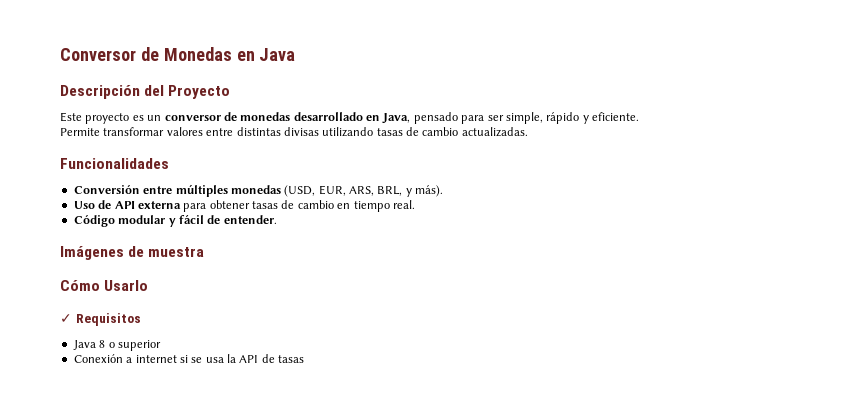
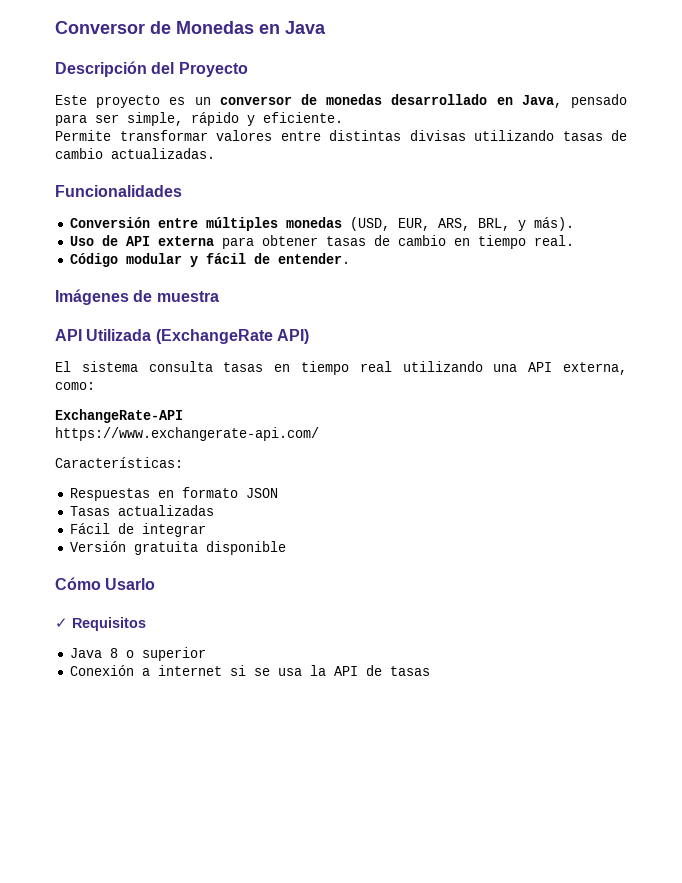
+ API Utilizada (ExchangeRate API)
+ El sistema consulta tasas en tiempo real utilizando una API externa, como:
+ ExchangeRate-API
+ https://www.exchangerate-api.com/
+ Características:
+ Respuestas en formato JSON
+ Tasas actualizadas
+ Fácil de integrar
+ Versión gratuita disponible

